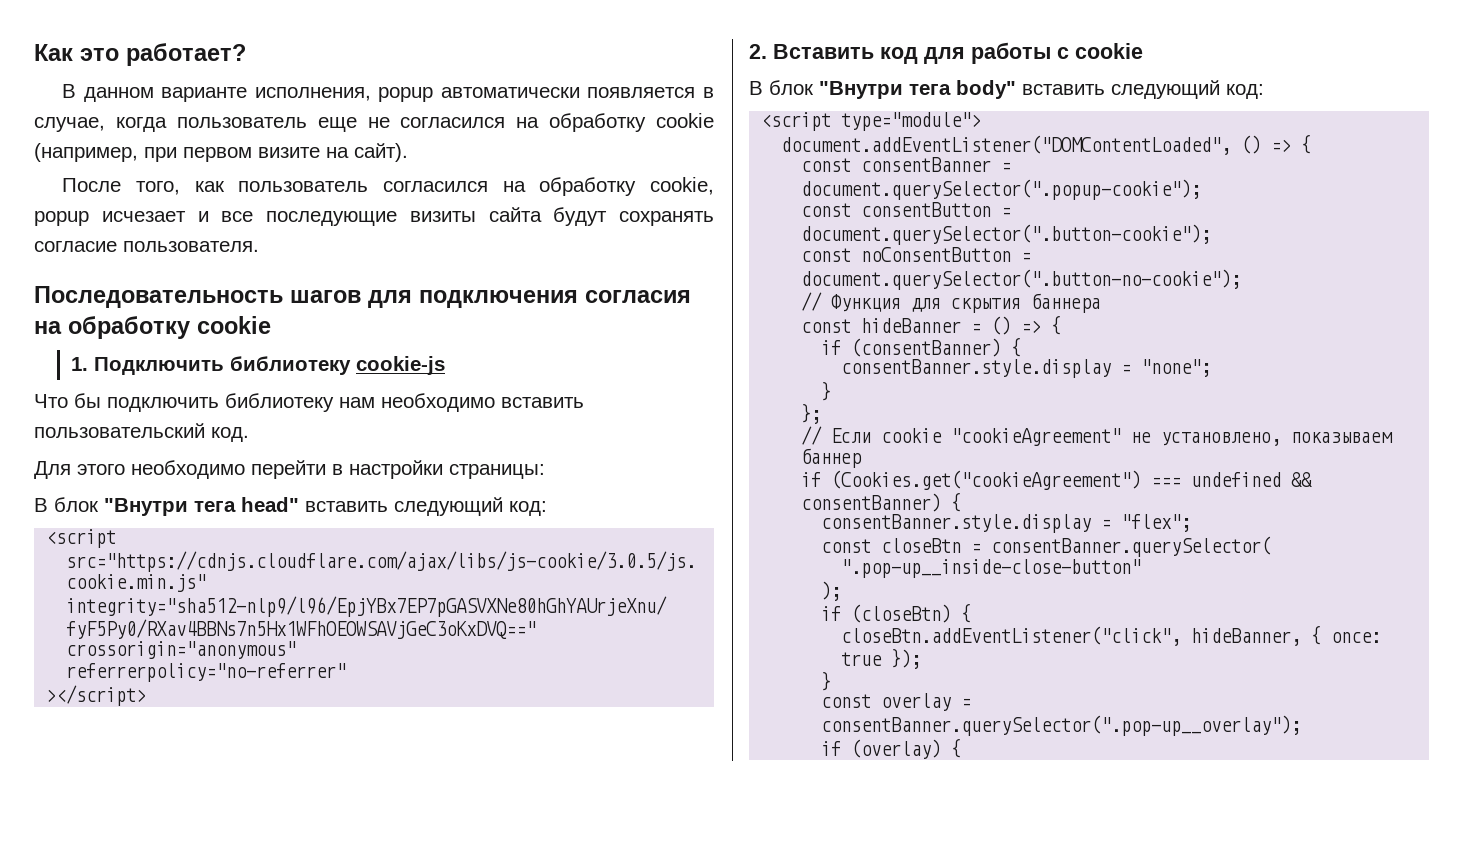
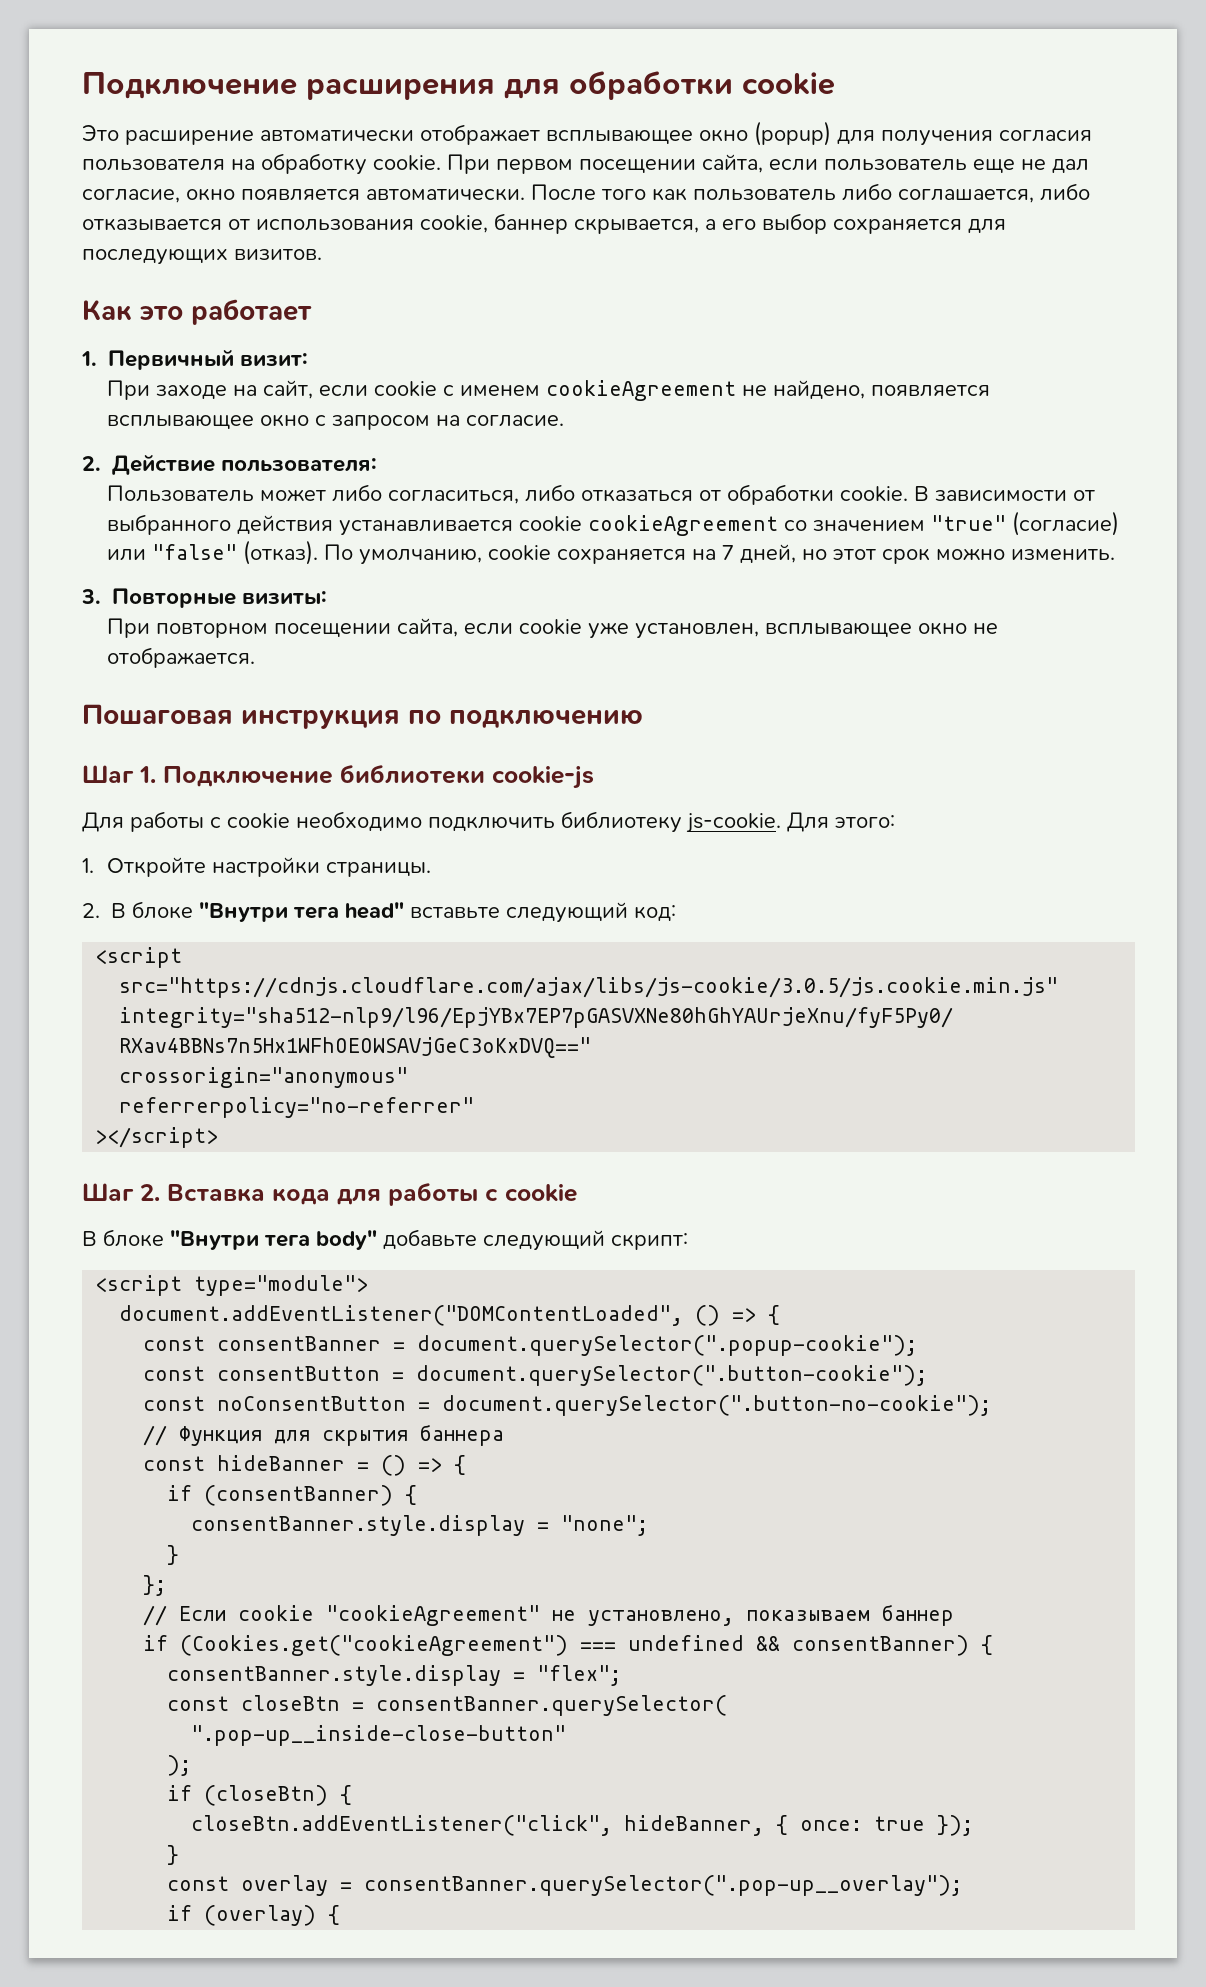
- Как это работает?
- В данном варианте исполнения, popup автоматически появляется в случае, когда пользователь еще не согласился на обработку cookie (например, при первом визите на сайт).
- После того, как пользователь согласился на обработку cookie, popup исчезает и все последующие визиты сайта будут сохранять согласие пользователя.
- Последовательность шагов для подключения согласия на обработку cookie
- 1. Подключить библиотеку cookie-js
- Что бы подключить библиотеку нам необходимо вставить пользовательский код.
- Для этого необходимо перейти в настройки страницы:
- В блок "Внутри тега head" вставить следующий код:
+ Подключение расширения для обработки cookie
+ Это расширение автоматически отображает всплывающее окно (popup) для получения согласия пользователя на обработку cookie. При первом посещении сайта, если пользователь еще не дал согласие, окно появляется автоматически. После того как пользователь либо соглашается, либо отказывается от использования cookie, баннер скрывается, а его выбор сохраняется для последующих визитов.
+ Как это работает
+ 1. Первичный визит:
+ При заходе на сайт, если cookie с именем cookieAgreement не найдено, появляется всплывающее окно с запросом на согласие.
+ 2. Действие пользователя:
+ Пользователь может либо согласиться, либо отказаться от обработки cookie. В зависимости от выбранного действия устанавливается cookie cookieAgreement со значением "true" (согласие) или "false" (отказ). По умолчанию, cookie сохраняется на 7 дней, но этот срок можно изменить.
+ 3. Повторные визиты:
+ При повторном посещении сайта, если cookie уже установлен, всплывающее окно не отображается.
+ Пошаговая инструкция по подключению
+ Шаг 1. Подключение библиотеки cookie-js
+ Для работы с cookie необходимо подключить библиотеку js-cookie. Для этого:
+ 1. Откройте настройки страницы.
+ 2. В блоке "Внутри тега head" вставьте следующий код:
- 2. Вставить код для работы с cookie
+ Шаг 2. Вставка кода для работы с cookie
- В блок "Внутри тега body" вставить следующий код:
+ В блоке "Внутри тега body" добавьте следующий скрипт:

